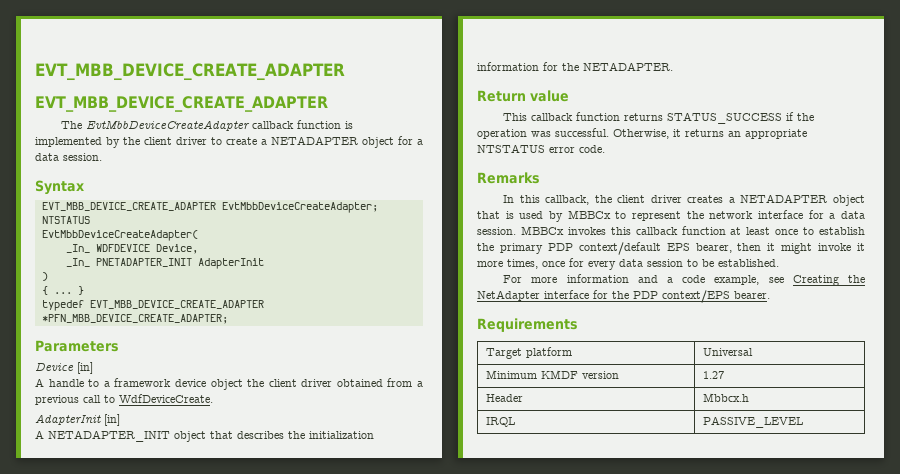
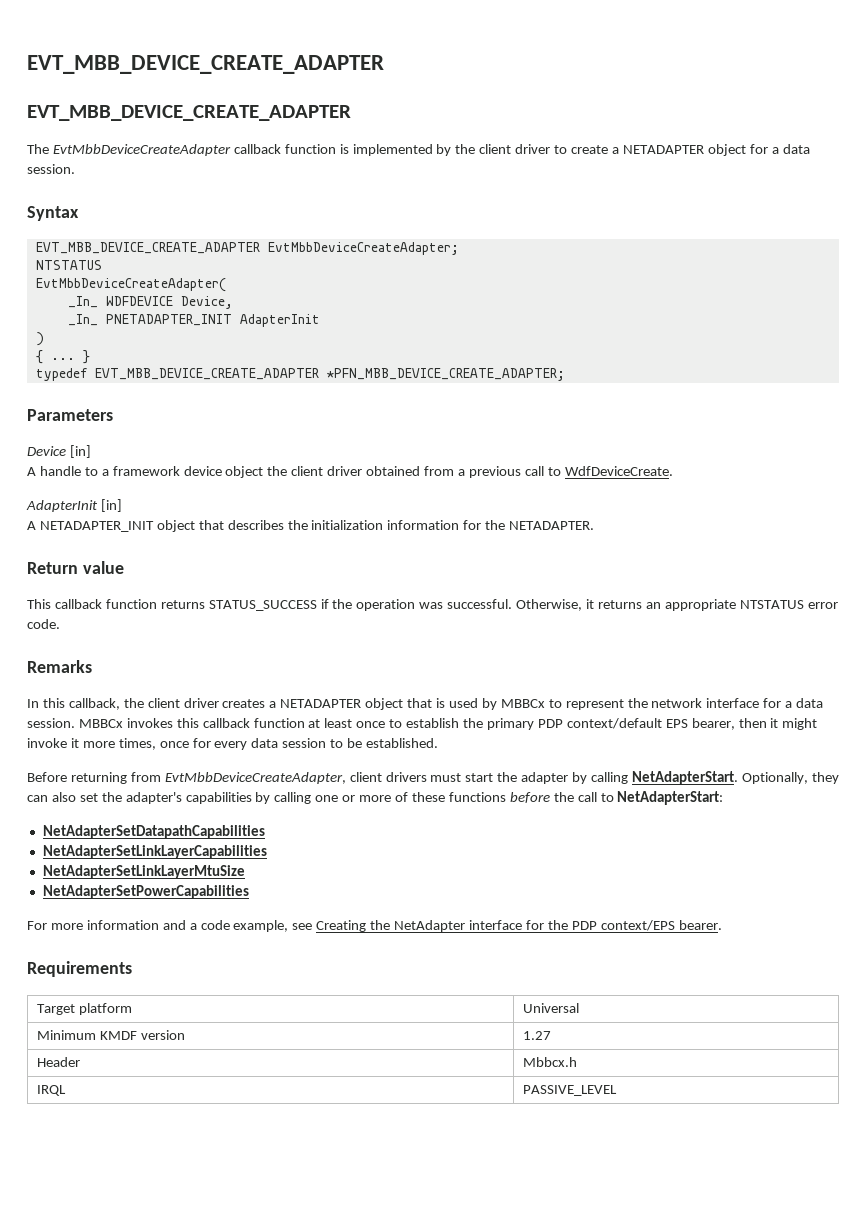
+ Before returning from EvtMbbDeviceCreateAdapter, client drivers must start the adapter by calling NetAdapterStart. Optionally, they can also set the adapter's capabilities by calling one or more of these functions before the call to NetAdapterStart:
+ NetAdapterSetDatapathCapabilities
+ NetAdapterSetLinkLayerCapabilities
+ NetAdapterSetLinkLayerMtuSize
+ NetAdapterSetPowerCapabilities

